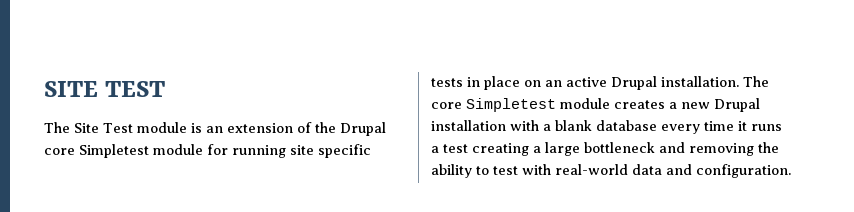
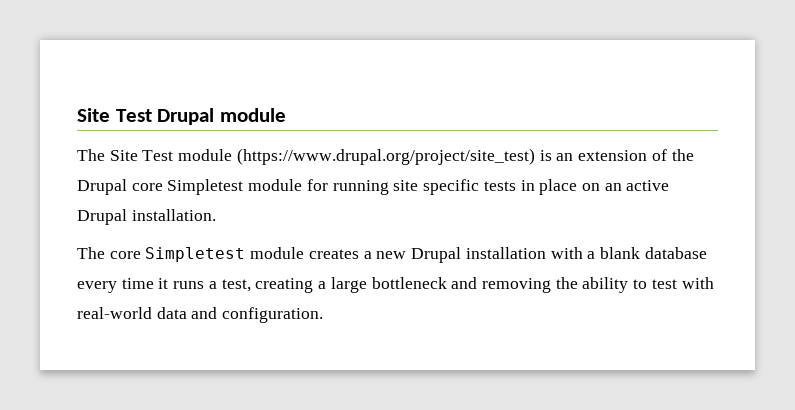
- SITE TEST
+ Site Test Drupal module
- The Site Test module is an extension of the Drupal core Simpletest module for running site specific tests in place on an active Drupal installation. The core Simpletest module creates a new Drupal installation with a blank database every time it runs a test creating a large bottleneck and removing the ability to test with real-world data and configuration.
+ The Site Test module (https://www.drupal.org/project/site_test) is an extension of the Drupal core Simpletest module for running site specific tests in place on an active Drupal installation.
+ The core Simpletest module creates a new Drupal installation with a blank database every time it runs a test, creating a large bottleneck and removing the ability to test with real-world data and configuration.

